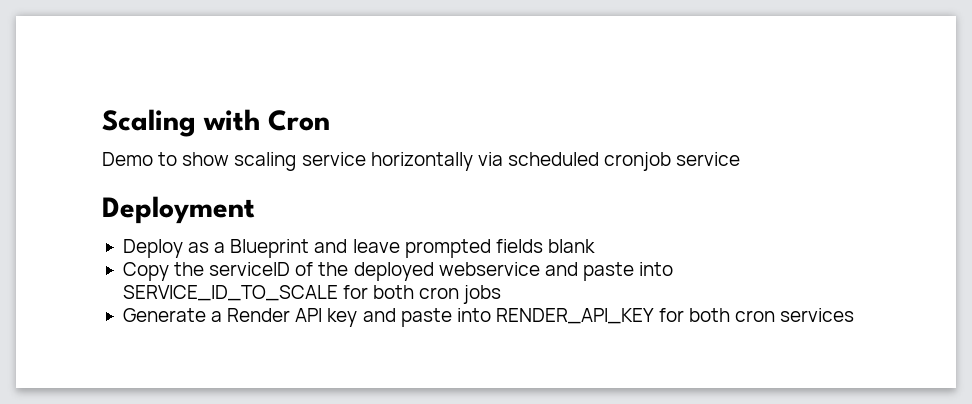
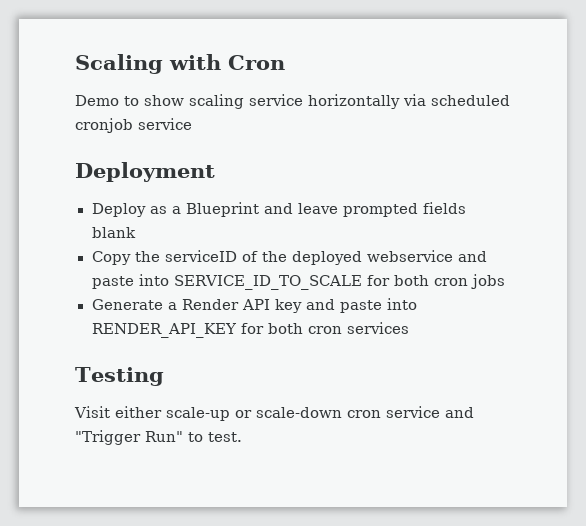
+ Testing
+ Visit either scale-up or scale-down cron service and "Trigger Run" to test.

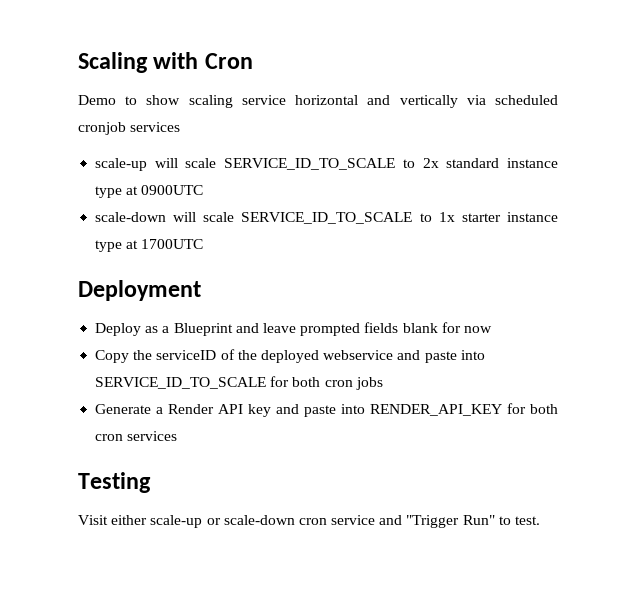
- Demo to show scaling service horizontally via scheduled cronjob service
+ Demo to show scaling service horizontal and vertically via scheduled cronjob services
+ scale-up will scale SERVICE_ID_TO_SCALE to 2x standard instance type at 0900UTC
+ scale-down will scale SERVICE_ID_TO_SCALE to 1x starter instance type at 1700UTC
- Deploy as a Blueprint and leave prompted fields blank
+ Deploy as a Blueprint and leave prompted fields blank for now

